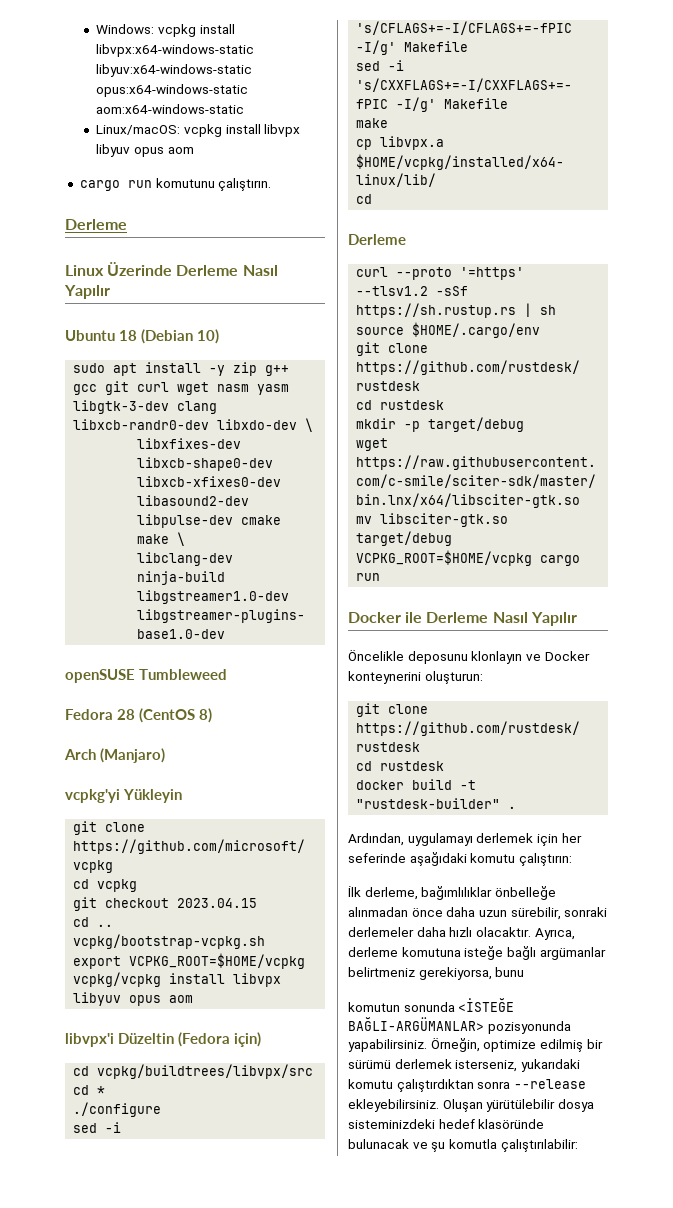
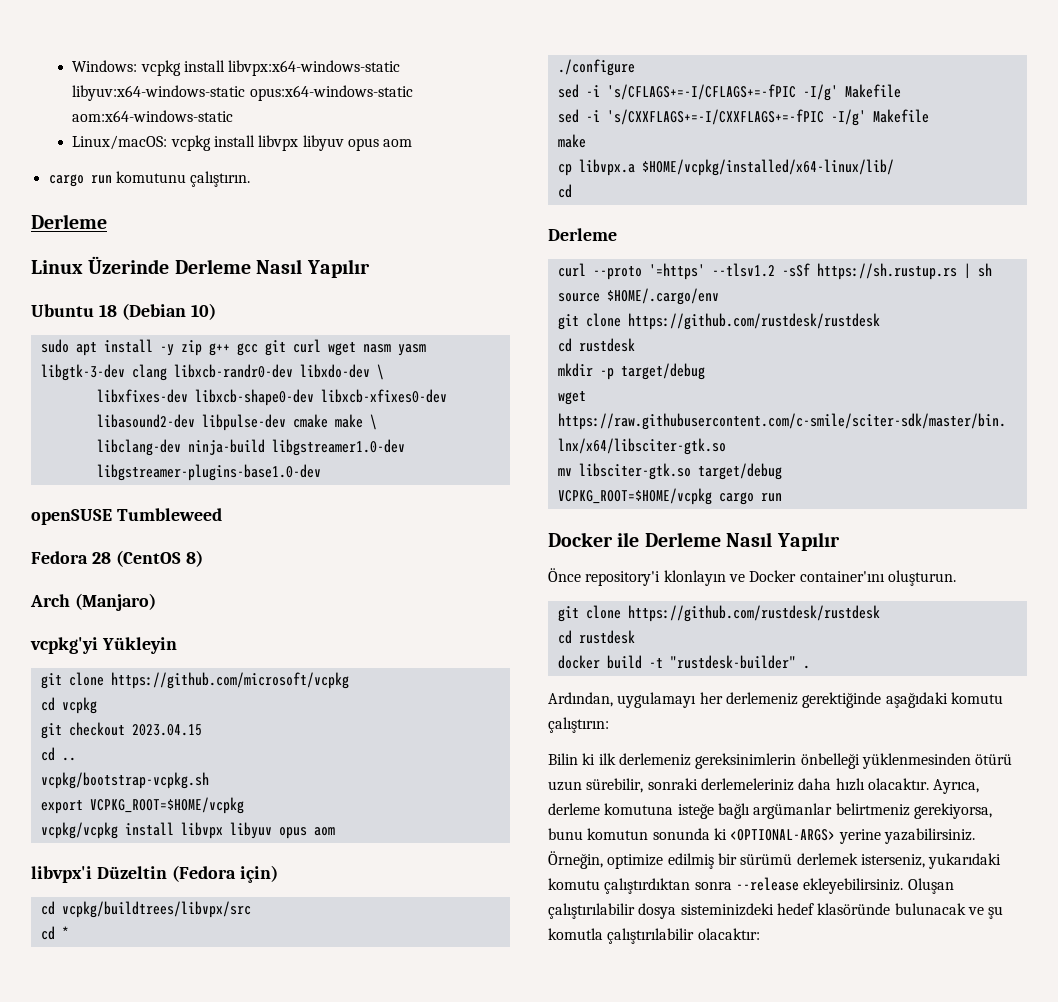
- Öncelikle deposunu klonlayın ve Docker konteynerini oluşturun:
+ Önce repository'i klonlayın ve Docker container'ını oluşturun.
- Ardından, uygulamayı derlemek için her seferinde aşağıdaki komutu çalıştırın:
+ Ardından, uygulamayı her derlemeniz gerektiğinde aşağıdaki komutu çalıştırın:
- İlk derleme, bağımlılıklar önbelleğe alınmadan önce daha uzun sürebilir, sonraki derlemeler daha hızlı olacaktır.
+ Bilin ki ilk derlemeniz gereksinimlerin önbelleği yüklenmesinden ötürü uzun sürebilir, sonraki derlemeleriniz daha hızlı olacaktır.
- Ayrıca, derleme komutuna isteğe bağlı argümanlar belirtmeniz gerekiyorsa, bunu
- komutun sonunda <İSTEĞE BAĞLI-ARGÜMANLAR> pozisyonunda yapabilirsiniz.
+ Ayrıca, derleme komutuna isteğe bağlı argümanlar belirtmeniz gerekiyorsa, bunu komutun sonunda ki <OPTIONAL-ARGS> yerine yazabilirsiniz.
- Oluşan yürütülebilir dosya sisteminizdeki hedef klasöründe bulunacak ve şu komutla çalıştırılabilir:
+ Oluşan çalıştırılabilir dosya sisteminizdeki hedef klasöründe bulunacak ve şu komutla çalıştırılabilir olacaktır:

